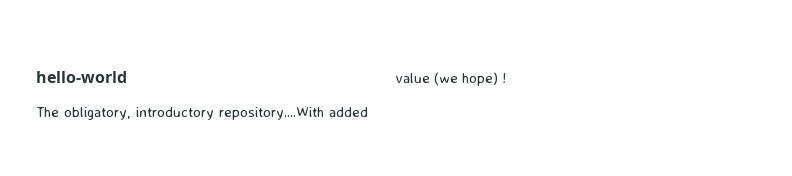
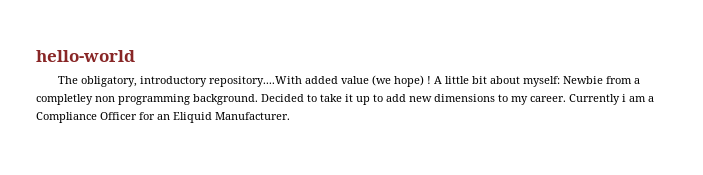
+ A little bit about myself: Newbie from a completley non programming background. Decided to take it up to add new dimensions to my career. Currently i am a Compliance Officer for an Eliquid Manufacturer.

